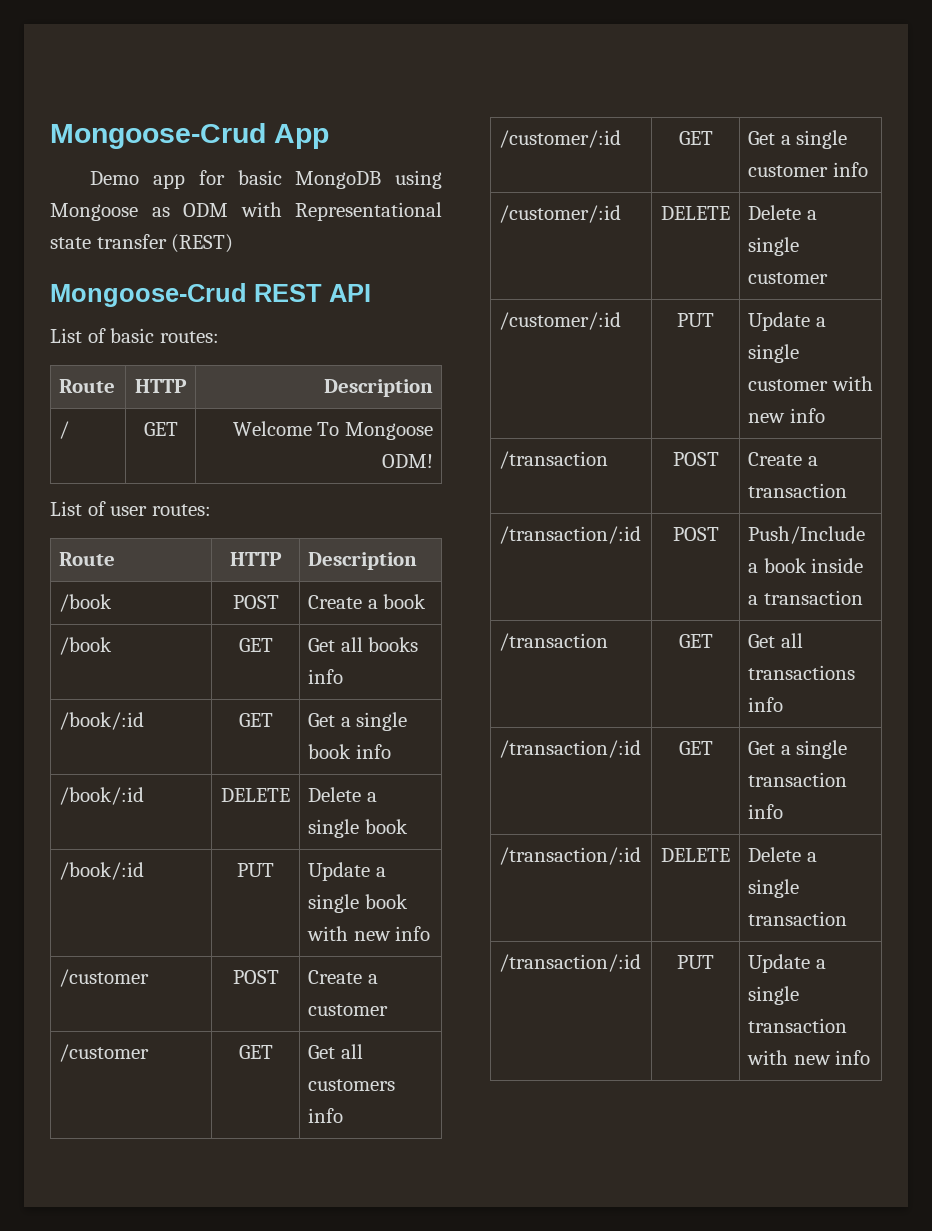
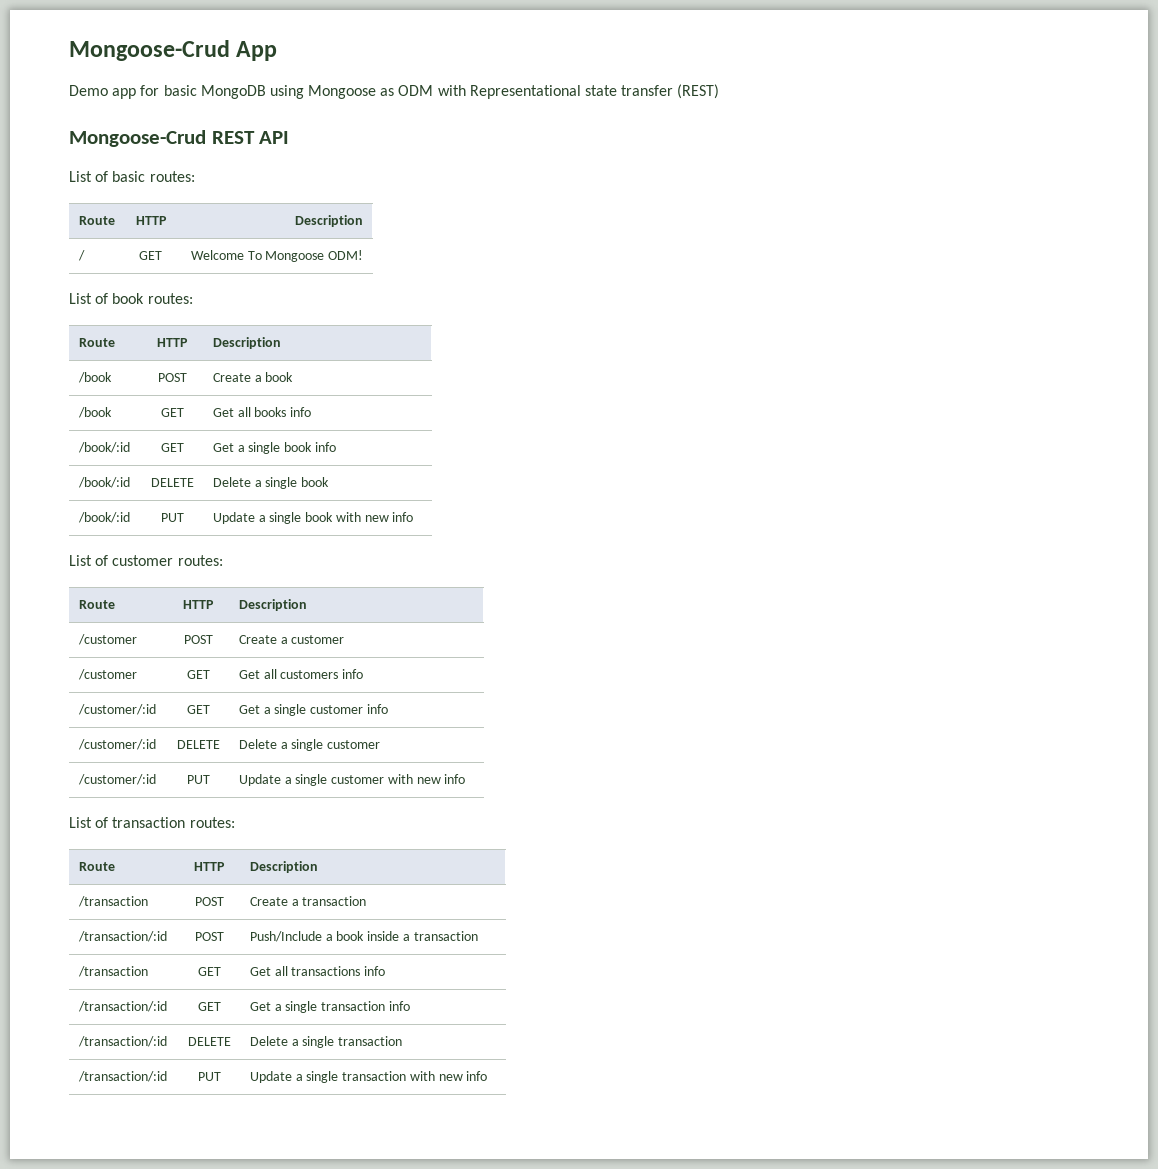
- List of user routes:
+ List of book routes:
+ List of customer routes:
+ Route | HTTP | Description
+ List of transaction routes:
+ Route | HTTP | Description

